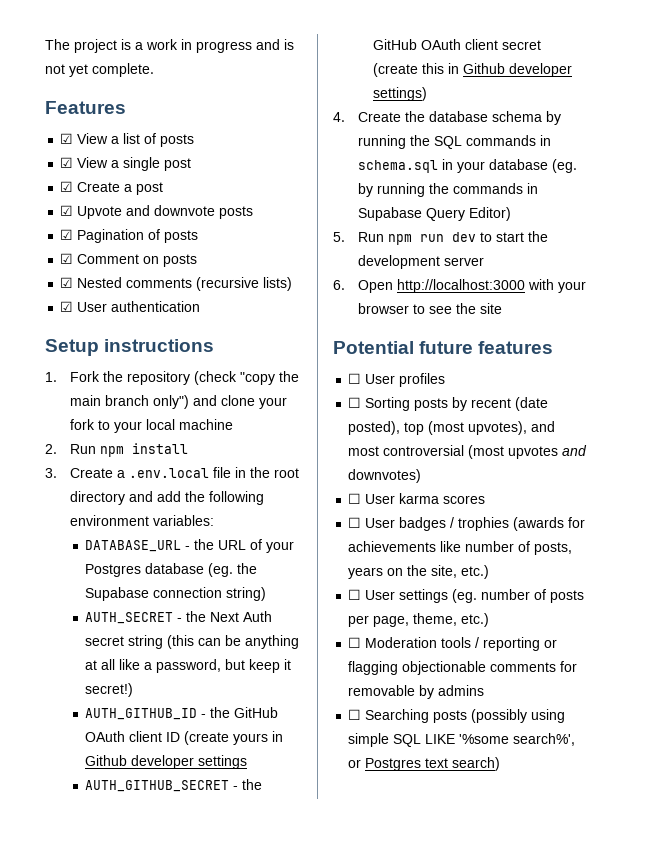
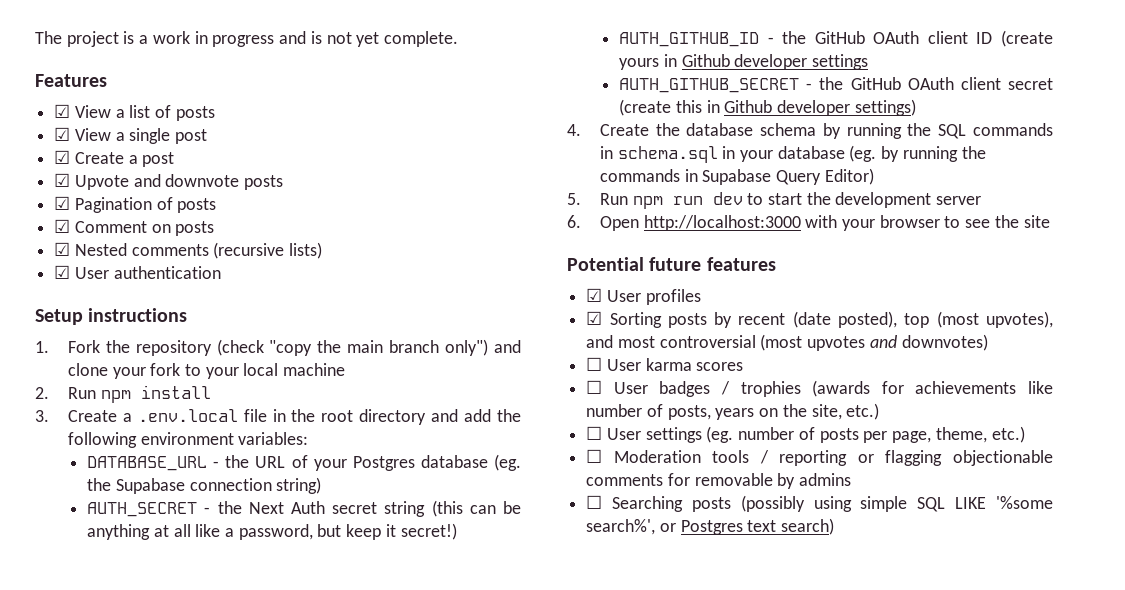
- ☐ User profiles
+ ☑ User profiles
- ☐ Sorting posts by recent (date posted), top (most upvotes), and most controversial (most upvotes and downvotes)
+ ☑ Sorting posts by recent (date posted), top (most upvotes), and most controversial (most upvotes and downvotes)

